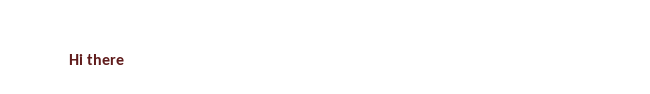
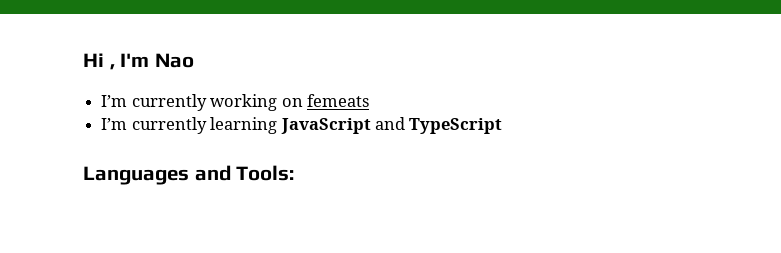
- Hi there
+ Hi , I'm Nao
+ I’m currently working on femeats
+ I’m currently learning JavaScript and TypeScript
+ Languages and Tools:

